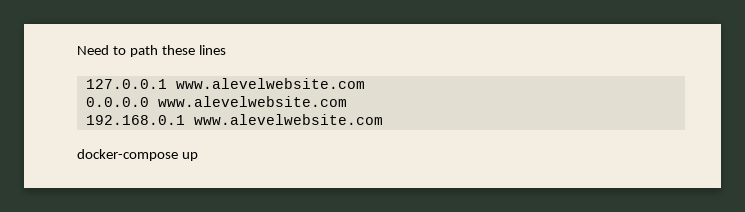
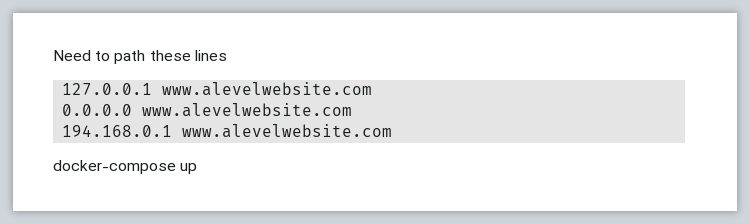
- 192.168.0.1 www.alevelwebsite.com
+ 194.168.0.1 www.alevelwebsite.com

